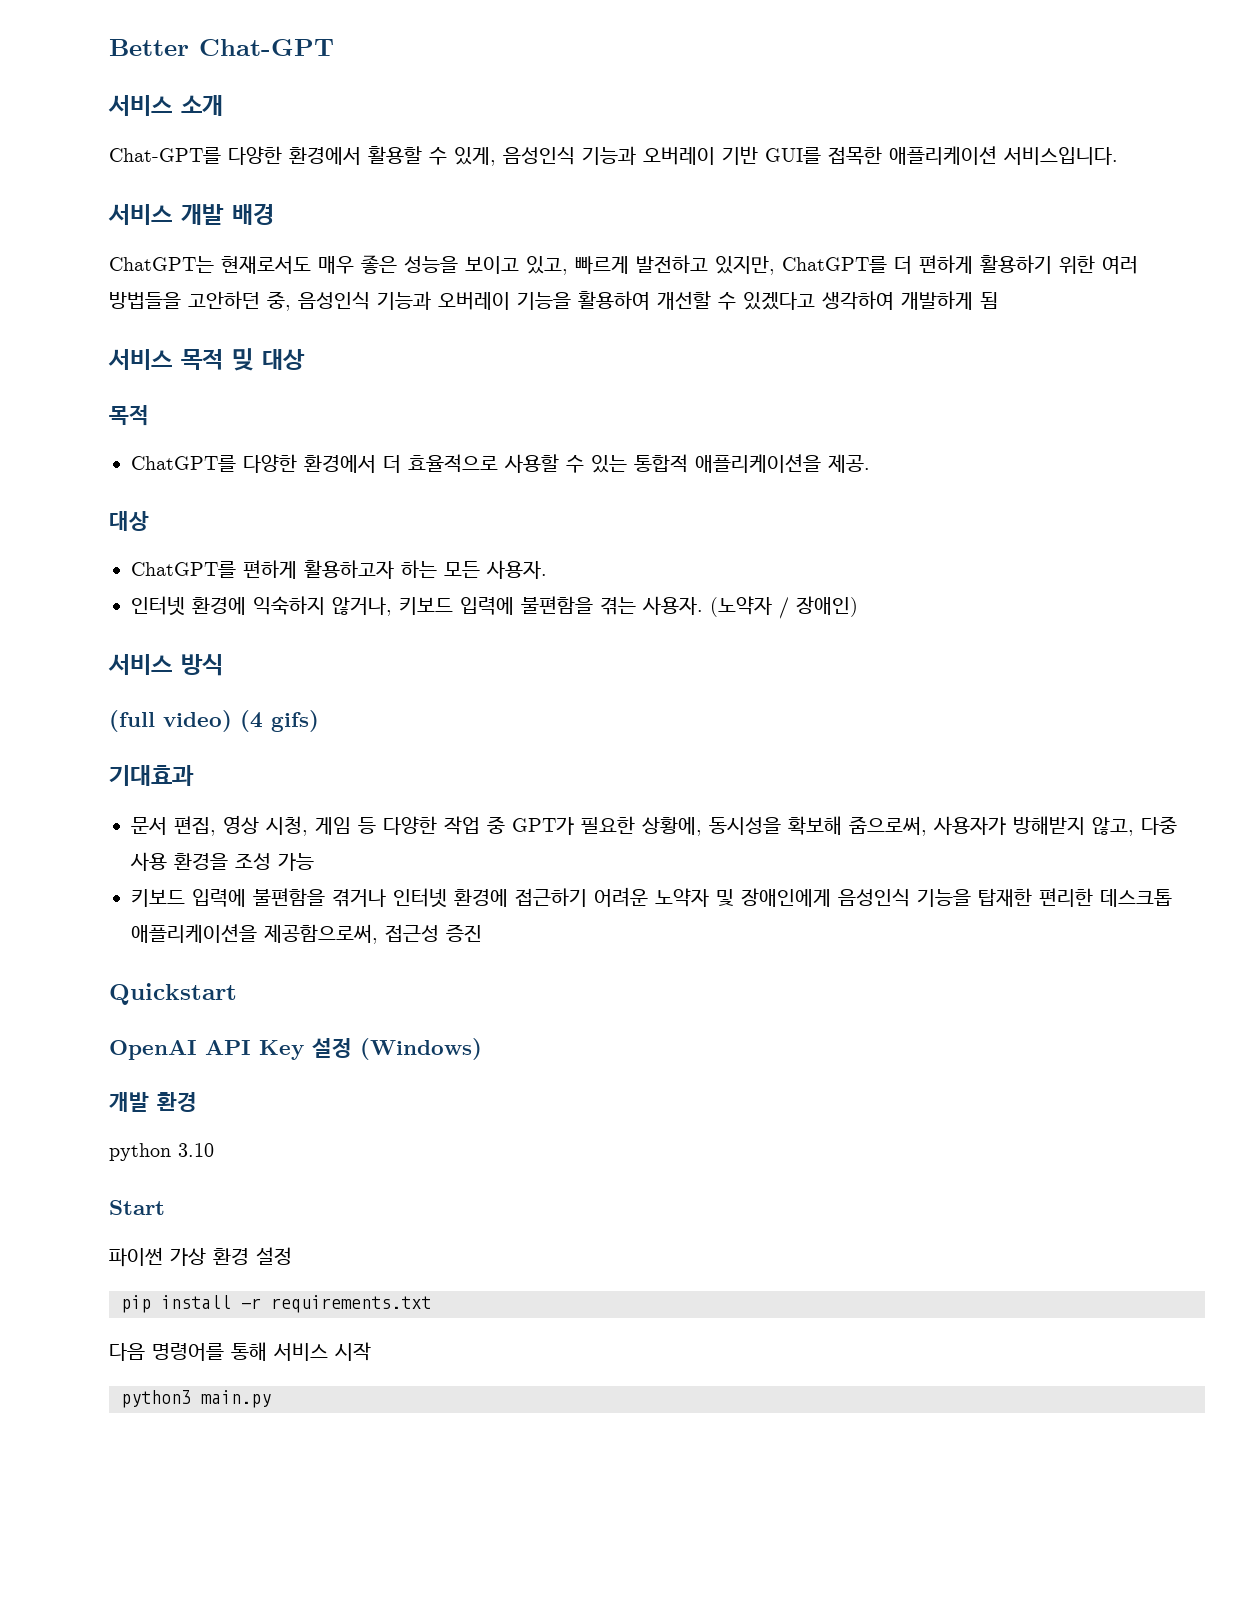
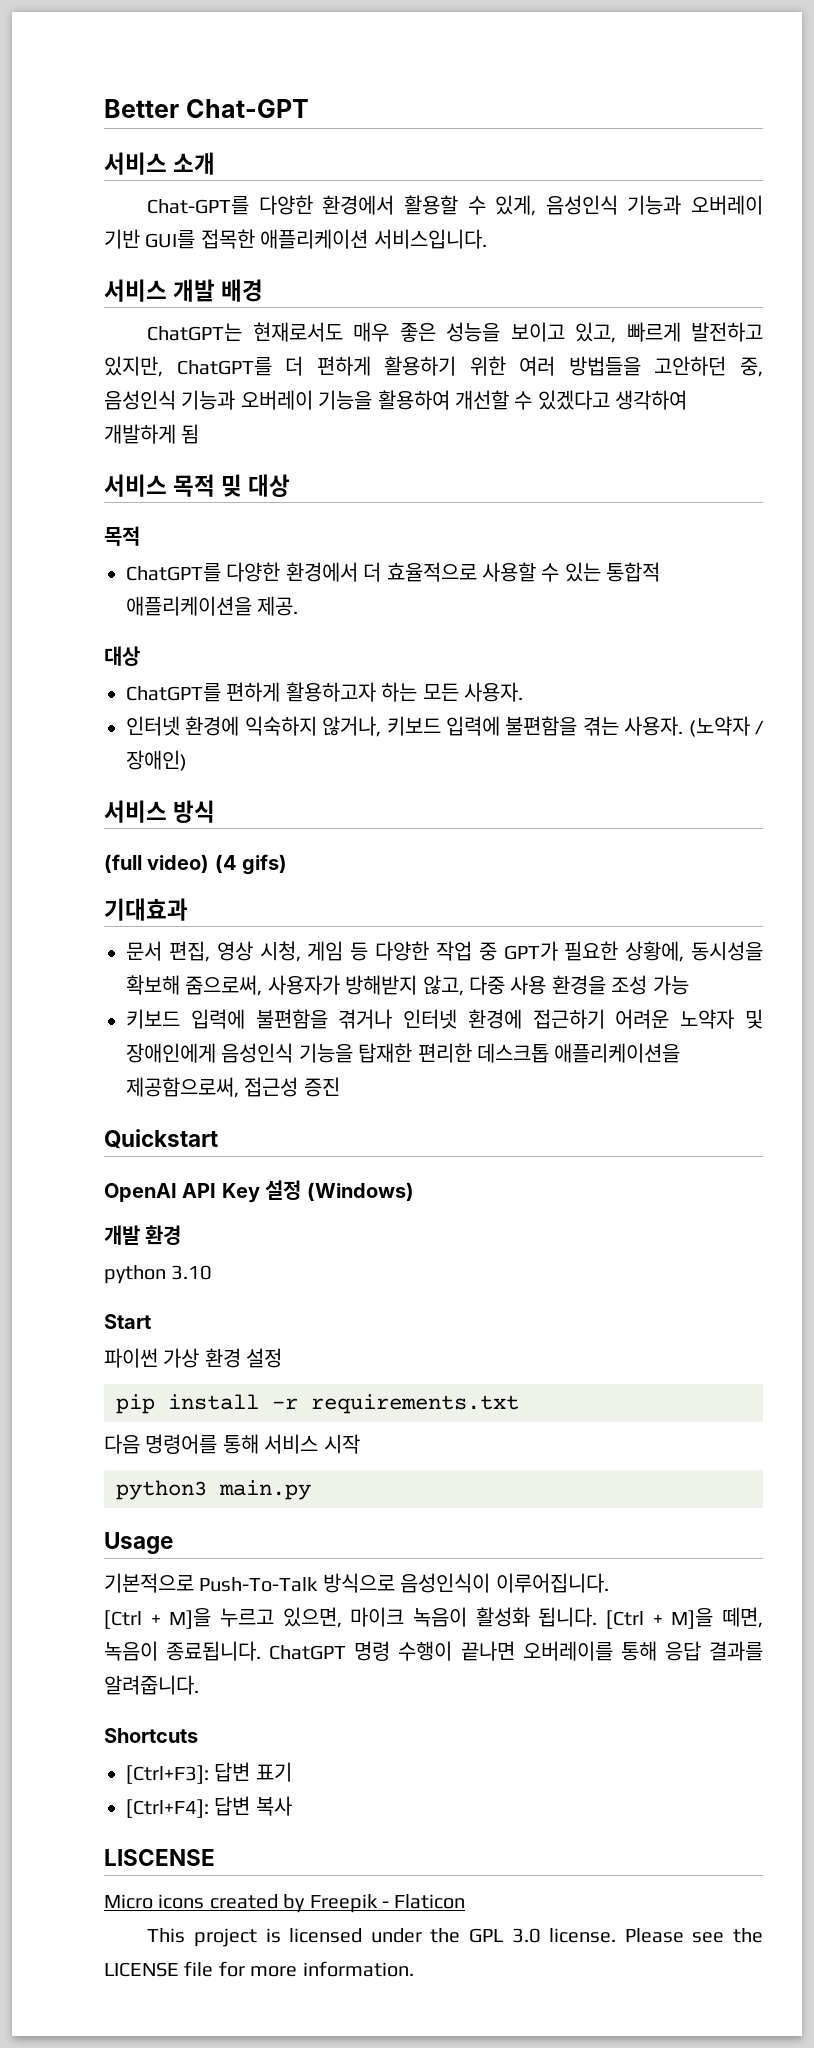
+ Usage
+ 기본적으로 Push-To-Talk 방식으로 음성인식이 이루어집니다.
+ [Ctrl + M]을 누르고 있으면, 마이크 녹음이 활성화 됩니다. [Ctrl + M]을 떼면, 녹음이 종료됩니다. ChatGPT 명령 수행이 끝나면 오버레이를 통해 응답 결과를 알려줍니다.
+ Shortcuts
+ [Ctrl+F3]: 답변 표기
+ [Ctrl+F4]: 답변 복사
+ LISCENSE
+ Micro icons created by Freepik - Flaticon
+ This project is licensed under the GPL 3.0 license. Please see the LICENSE file for more information.

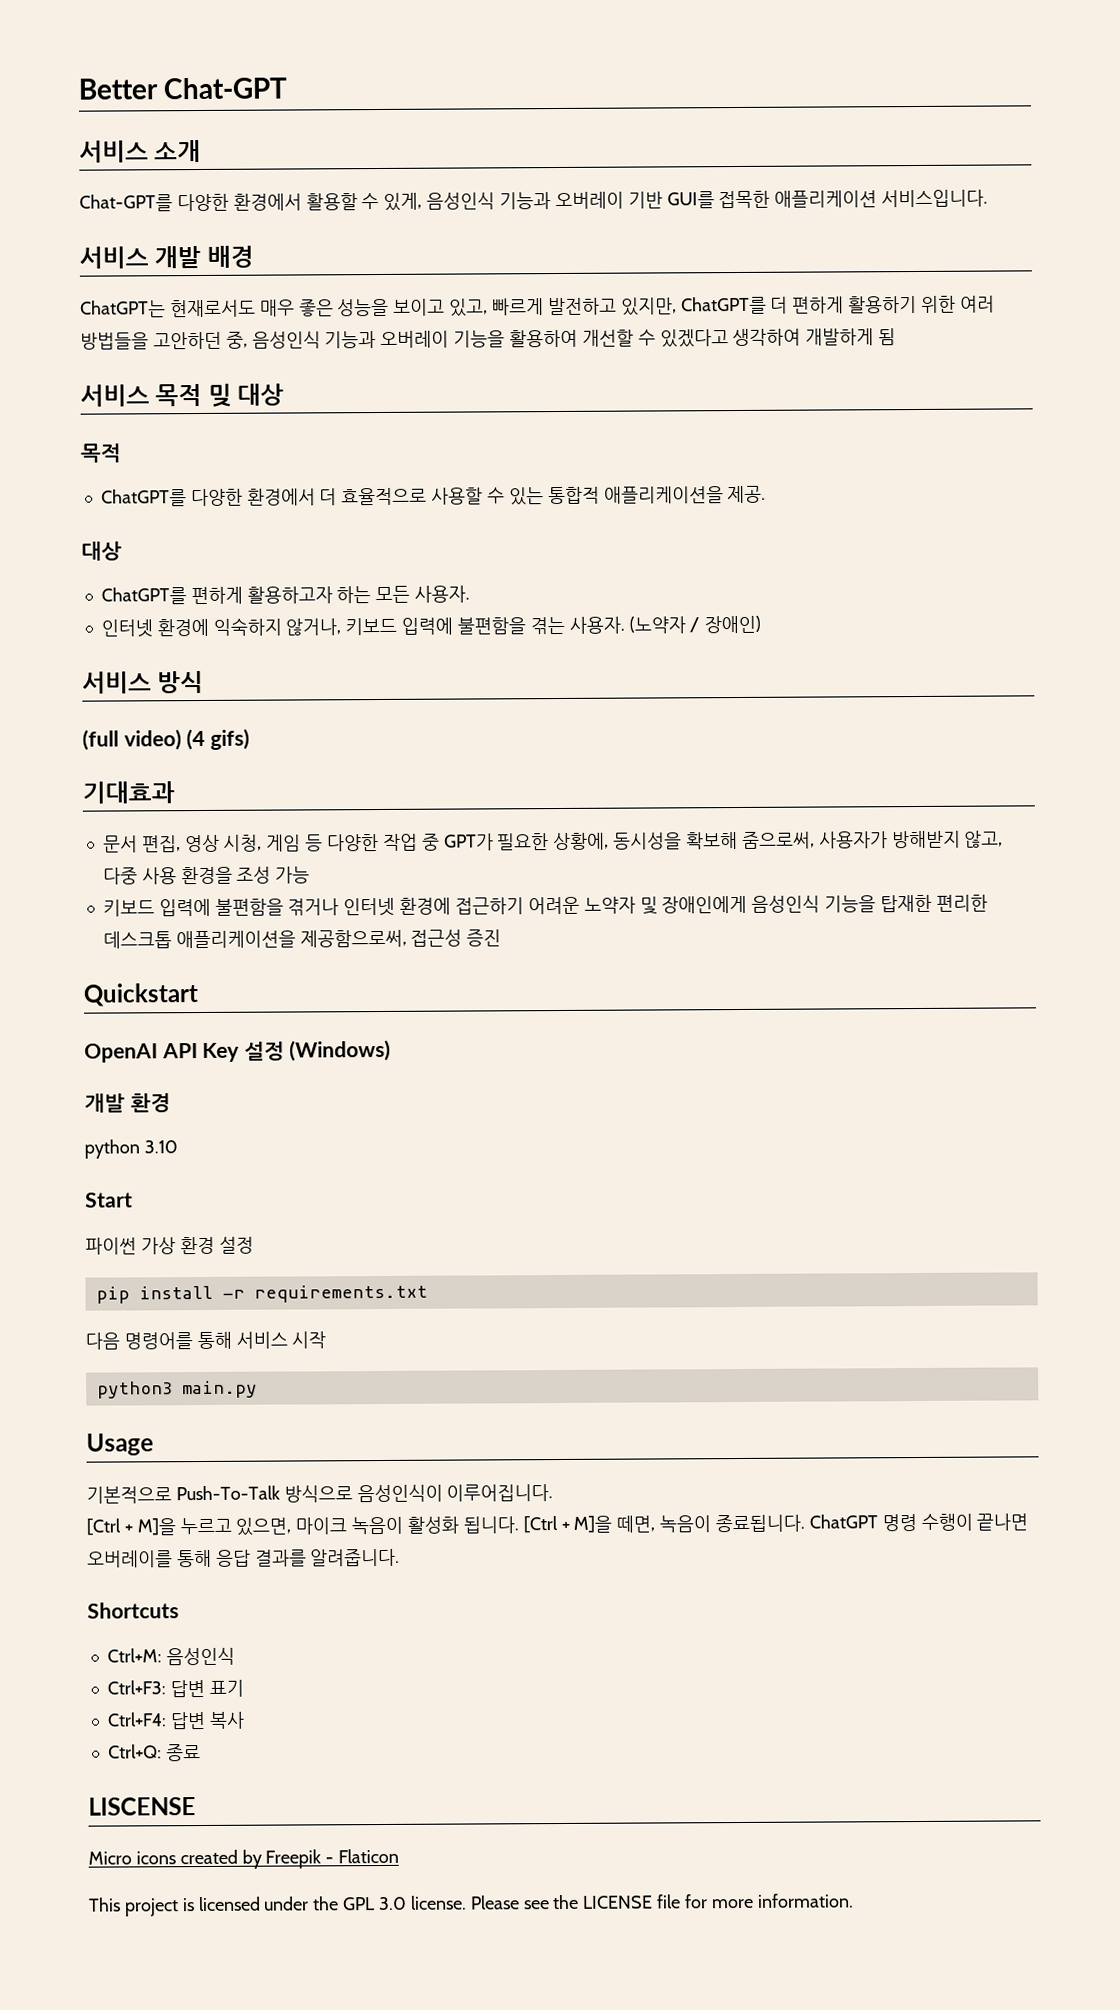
- [Ctrl+F3]: 답변 표기
+ Ctrl+M: 음성인식
+ Ctrl+F3: 답변 표기
- [Ctrl+F4]: 답변 복사
+ Ctrl+F4: 답변 복사
+ Ctrl+Q: 종료

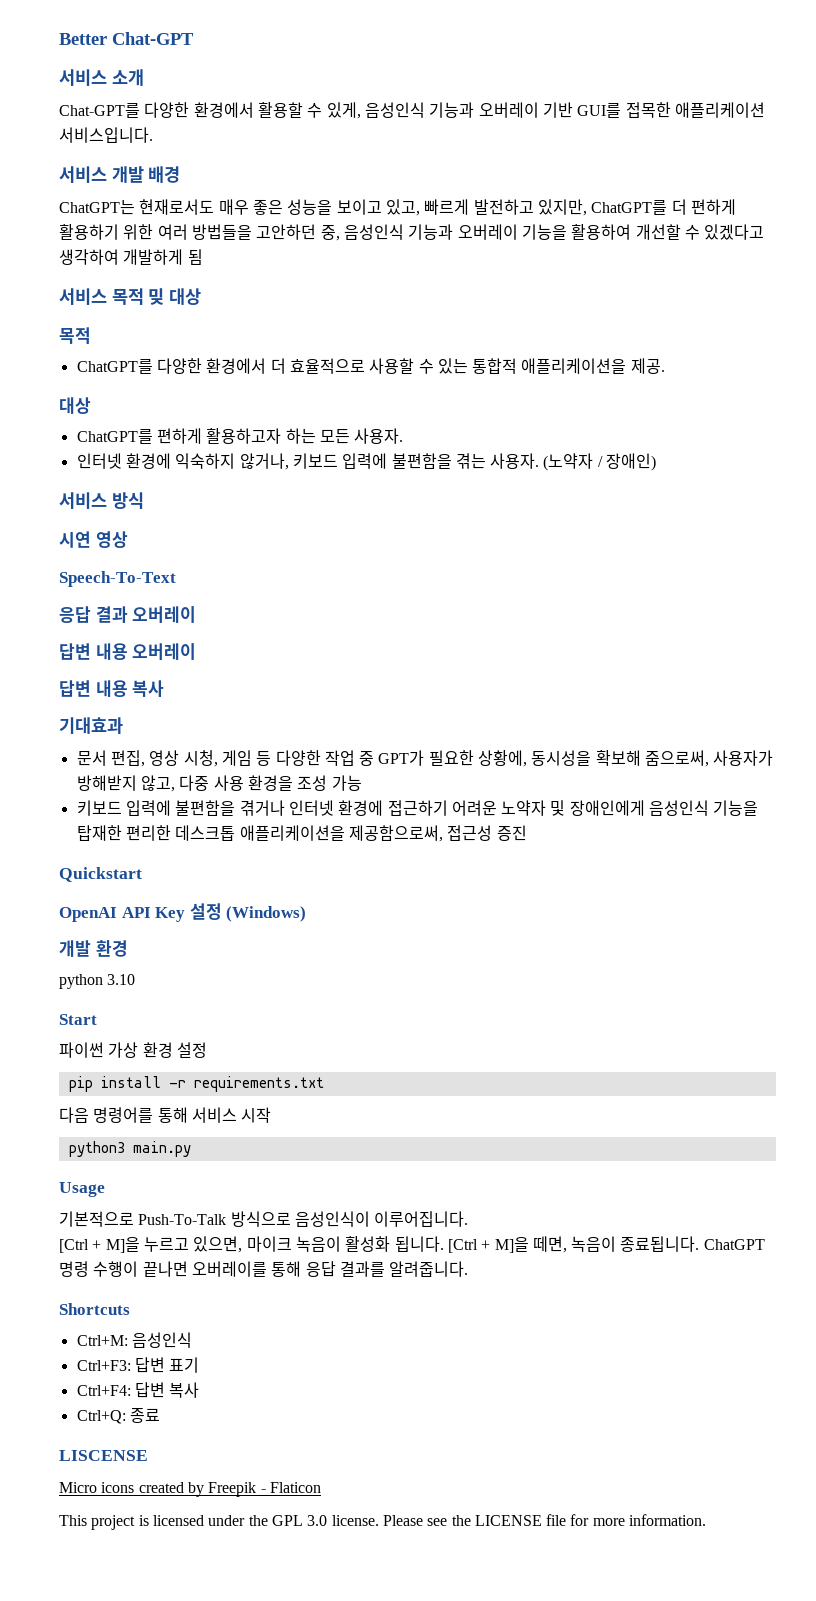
- (full video) (4 gifs)
+ 시연 영상
+ Speech-To-Text
+ 응답 결과 오버레이
+ 답변 내용 오버레이
+ 답변 내용 복사

